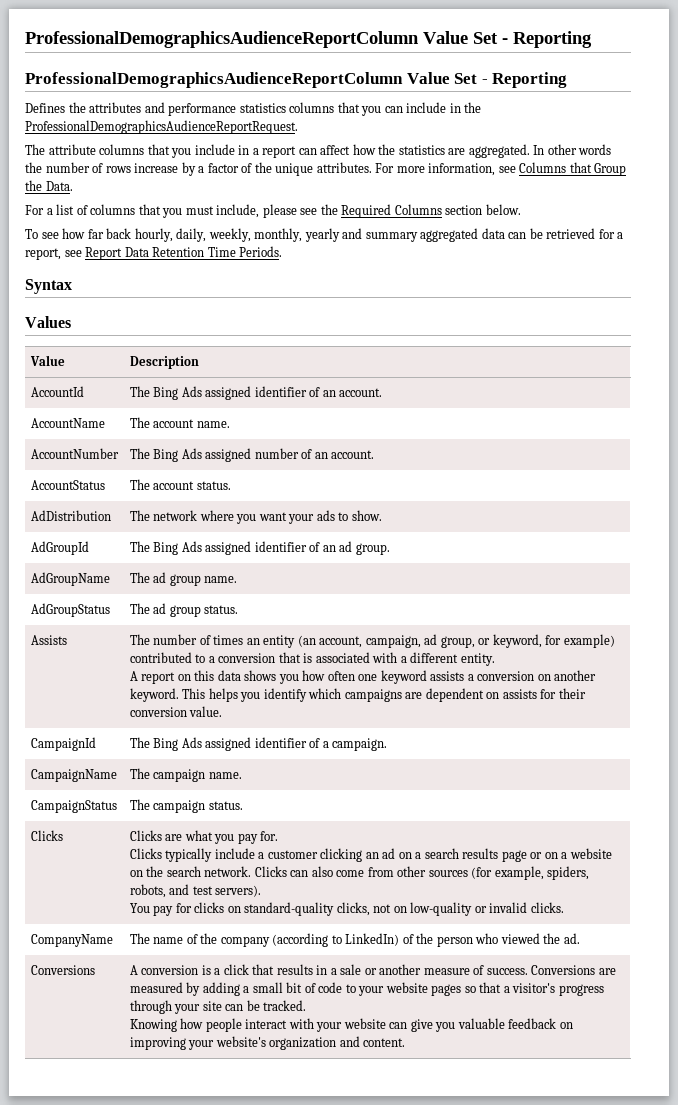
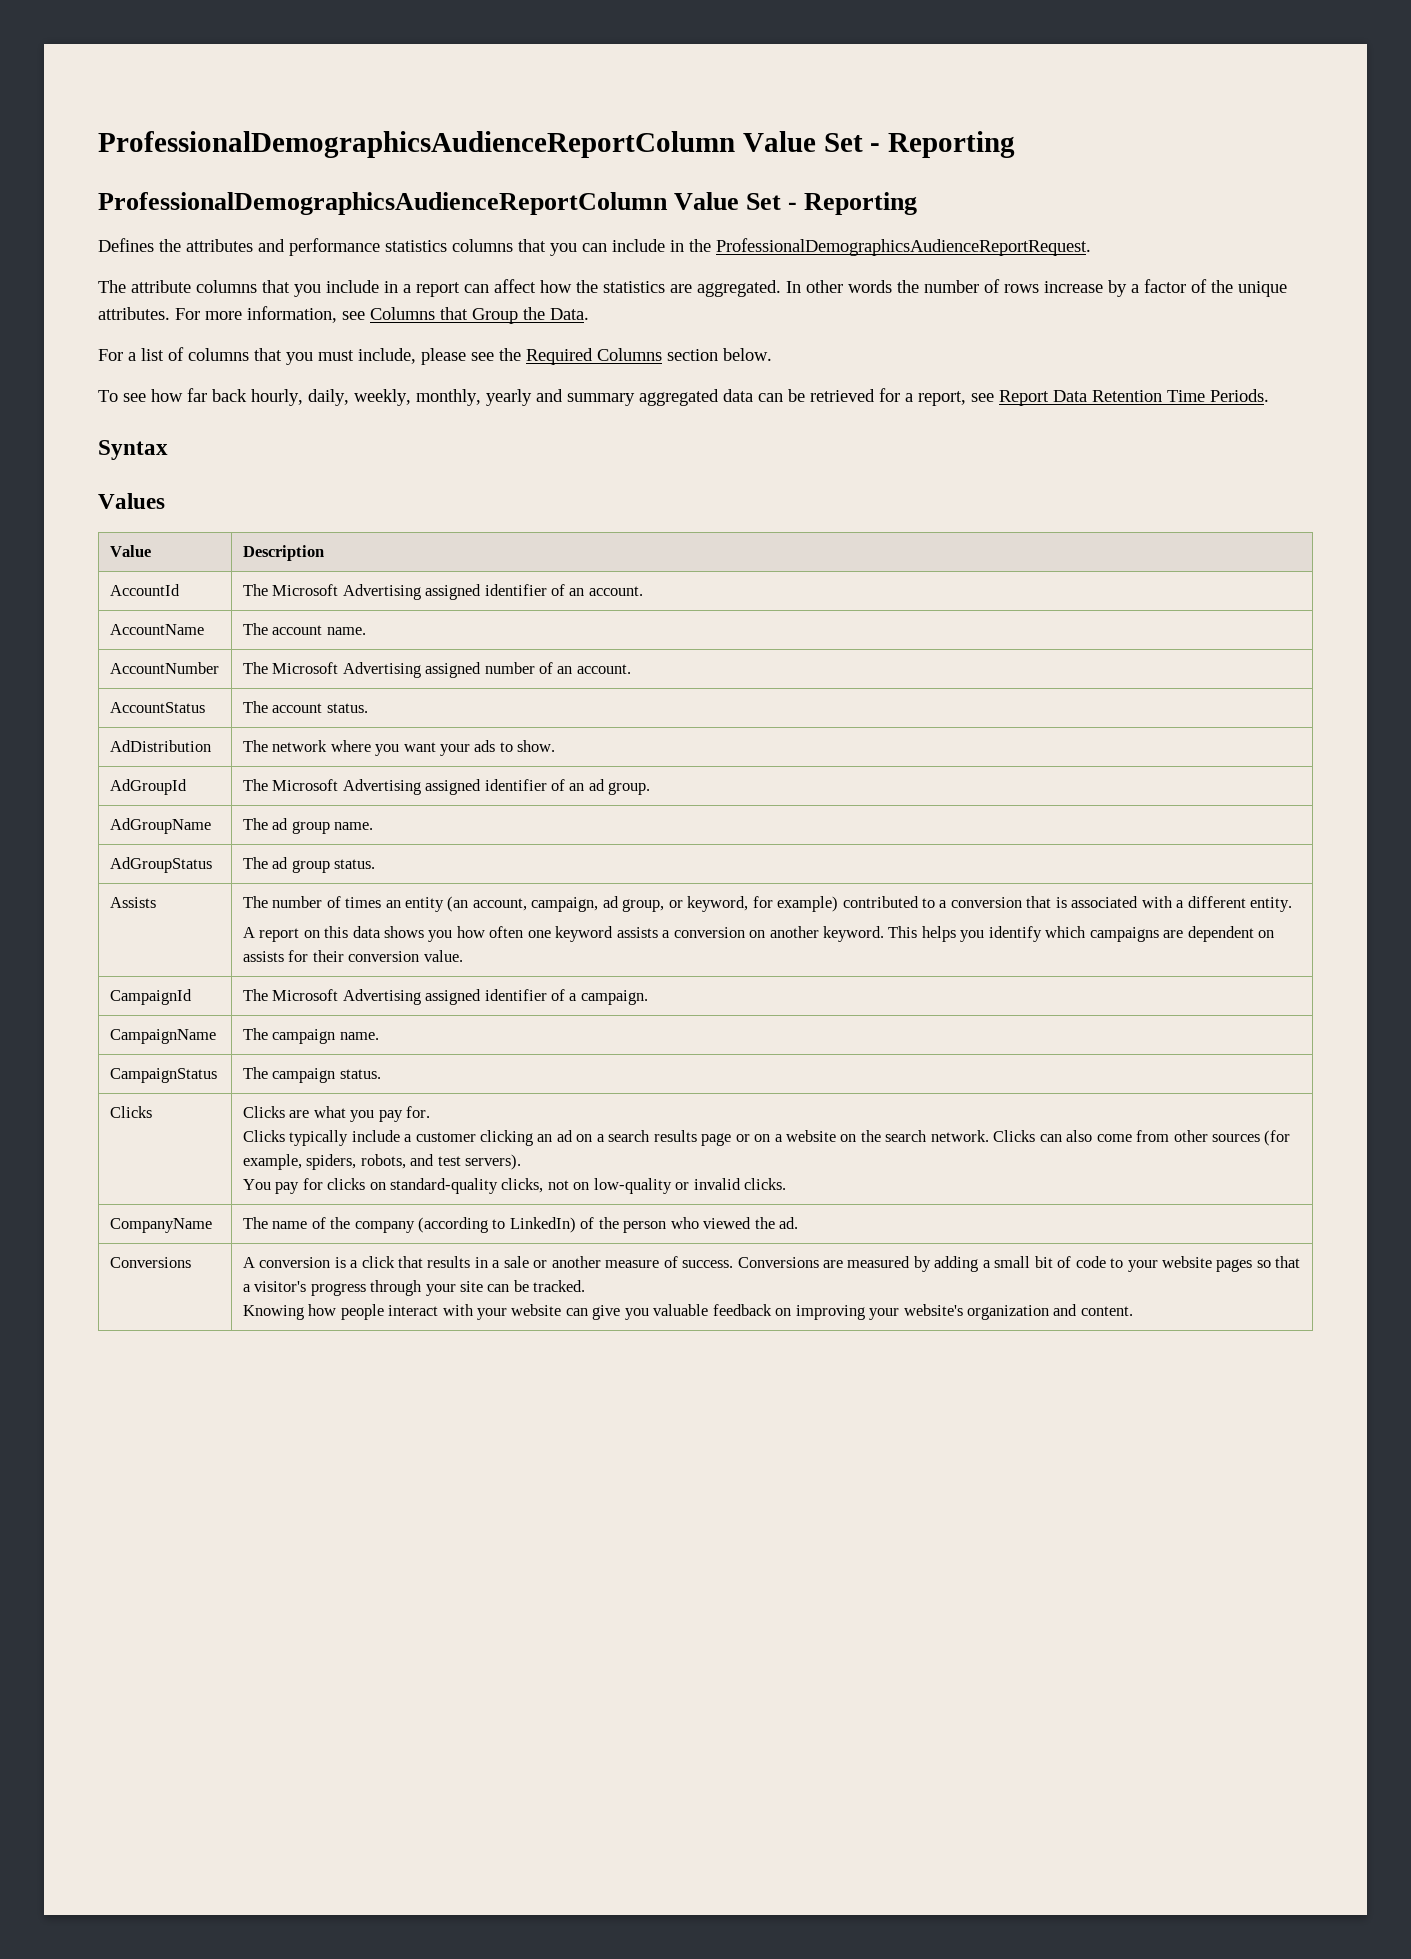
- AccountId | The Bing Ads assigned identifier of an account.
+ AccountId | The Microsoft Advertising assigned identifier of an account.
- AccountNumber | The Bing Ads assigned number of an account.
+ AccountNumber | The Microsoft Advertising assigned number of an account.
- AdGroupId | The Bing Ads assigned identifier of an ad group.
+ AdGroupId | The Microsoft Advertising assigned identifier of an ad group.
- CampaignId | The Bing Ads assigned identifier of a campaign.
+ CampaignId | The Microsoft Advertising assigned identifier of a campaign.

